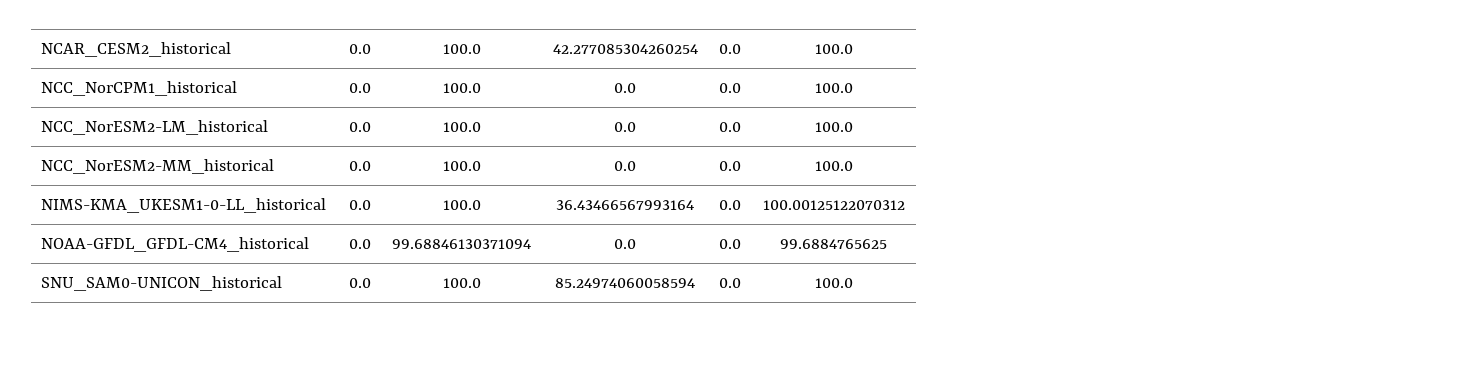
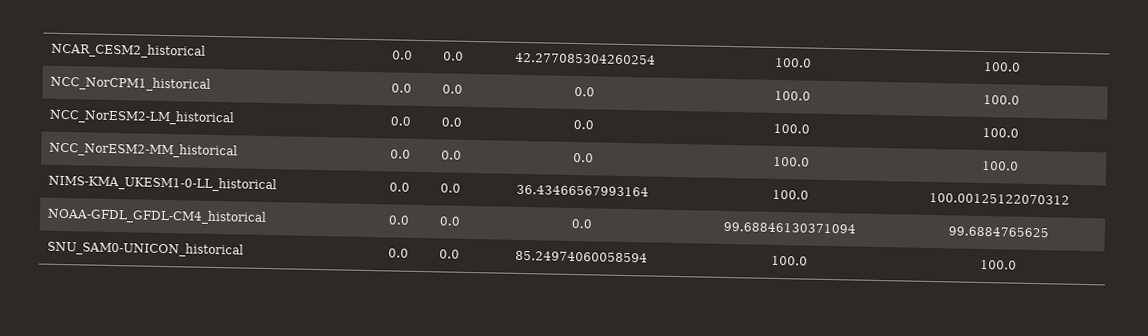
- NCAR_CESM2_historical | 0.0 | 100.0 | 42.277085304260254 | 0.0 | 100.0
+ NCAR_CESM2_historical | 0.0 | 0.0 | 42.277085304260254 | 100.0 | 100.0
- NCC_NorCPM1_historical | 0.0 | 100.0 | 0.0 | 0.0 | 100.0
+ NCC_NorCPM1_historical | 0.0 | 0.0 | 0.0 | 100.0 | 100.0
- NCC_NorESM2-LM_historical | 0.0 | 100.0 | 0.0 | 0.0 | 100.0
+ NCC_NorESM2-LM_historical | 0.0 | 0.0 | 0.0 | 100.0 | 100.0
- NCC_NorESM2-MM_historical | 0.0 | 100.0 | 0.0 | 0.0 | 100.0
+ NCC_NorESM2-MM_historical | 0.0 | 0.0 | 0.0 | 100.0 | 100.0
- NIMS-KMA_UKESM1-0-LL_historical | 0.0 | 100.0 | 36.43466567993164 | 0.0 | 100.00125122070312
+ NIMS-KMA_UKESM1-0-LL_historical | 0.0 | 0.0 | 36.43466567993164 | 100.0 | 100.00125122070312
- NOAA-GFDL_GFDL-CM4_historical | 0.0 | 99.68846130371094 | 0.0 | 0.0 | 99.6884765625
+ NOAA-GFDL_GFDL-CM4_historical | 0.0 | 0.0 | 0.0 | 99.68846130371094 | 99.6884765625
- SNU_SAM0-UNICON_historical | 0.0 | 100.0 | 85.24974060058594 | 0.0 | 100.0
+ SNU_SAM0-UNICON_historical | 0.0 | 0.0 | 85.24974060058594 | 100.0 | 100.0

